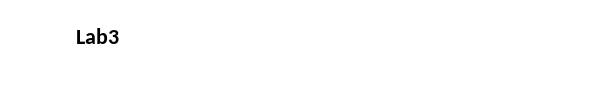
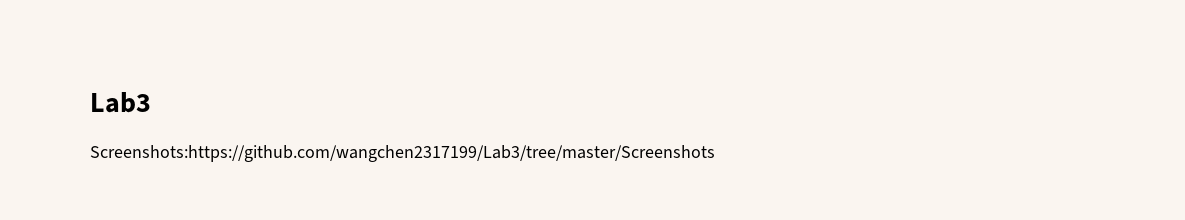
+ Screenshots:https://github.com/wangchen2317199/Lab3/tree/master/Screenshots

